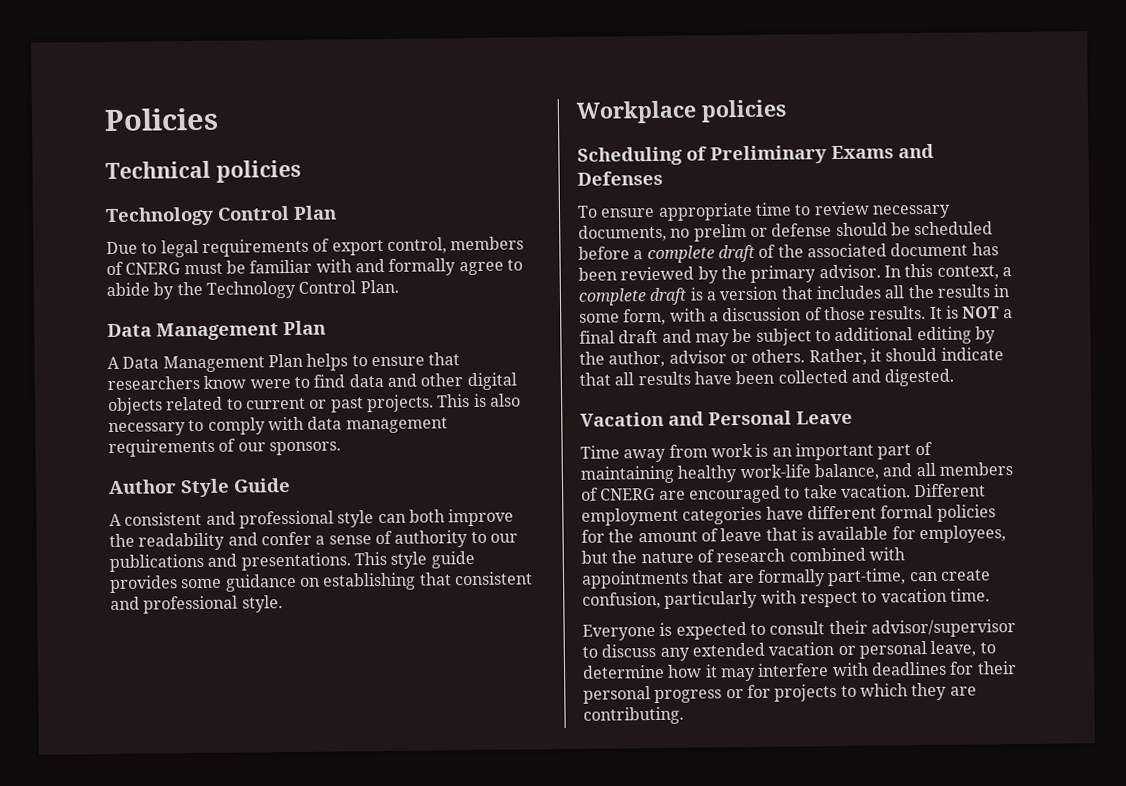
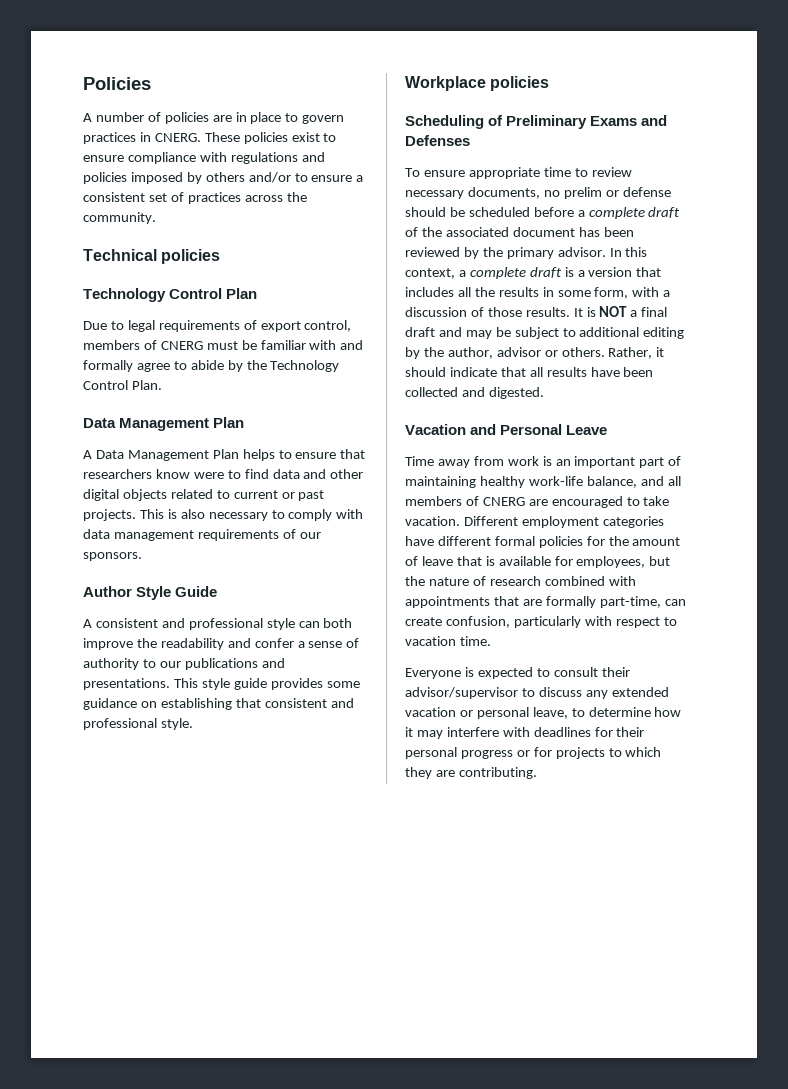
+ A number of policies are in place to govern practices in CNERG. These policies exist to ensure compliance with regulations and policies imposed by others and/or to ensure a consistent set of practices across the community.

